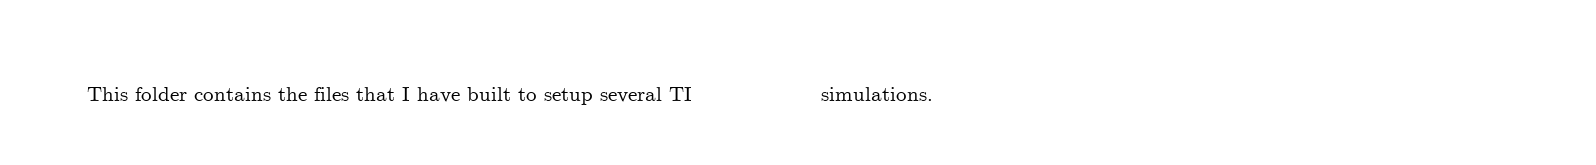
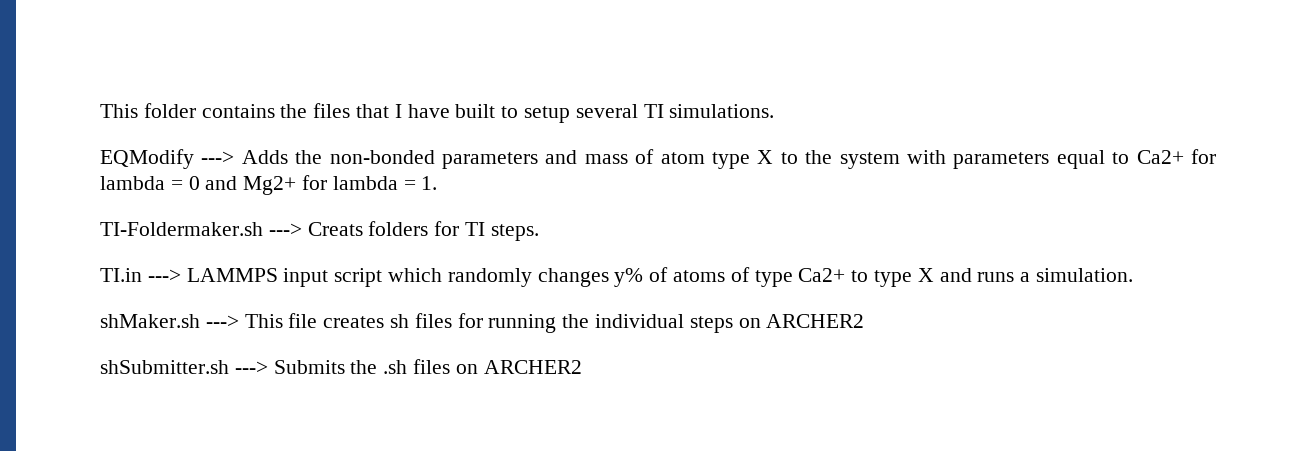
+ EQModify ---> Adds the non-bonded parameters and mass of atom type X to the system with parameters equal to Ca2+ for lambda = 0 and Mg2+ for lambda = 1.
+ TI-Foldermaker.sh ---> Creats folders for TI steps.
+ TI.in ---> LAMMPS input script which randomly changes y% of atoms of type Ca2+ to type X and runs a simulation.
+ shMaker.sh ---> This file creates sh files for running the individual steps on ARCHER2
+ shSubmitter.sh ---> Submits the .sh files on ARCHER2

